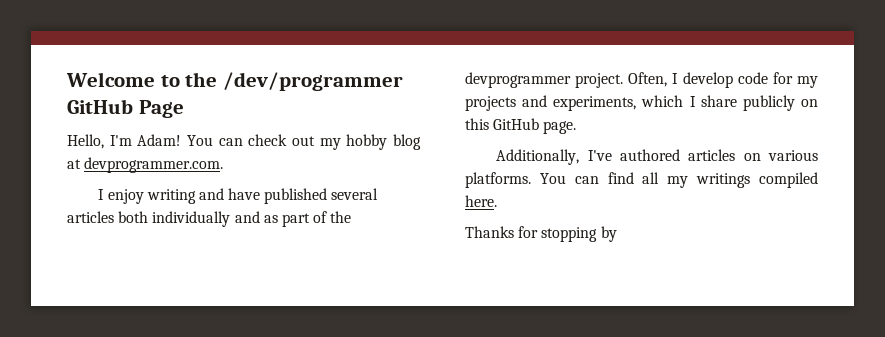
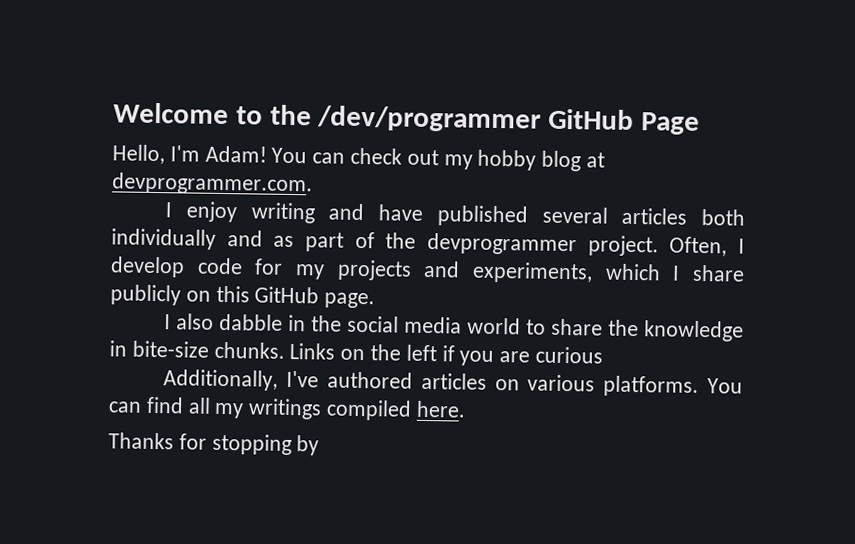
+ I also dabble in the social media world to share the knowledge in bite-size chunks. Links on the left if you are curious

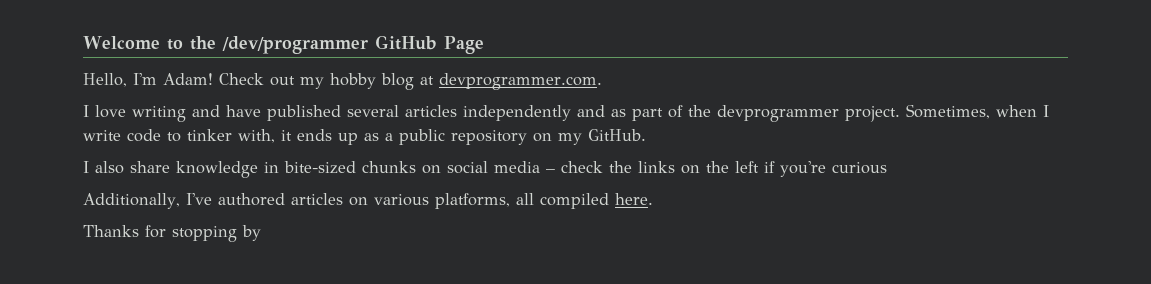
- You can check out my hobby blog at devprogrammer.com.
+ Check out my hobby blog at devprogrammer.com.
- I enjoy writing and have published several articles both individually and as part of the devprogrammer project.
+ I love writing and have published several articles independently and as part of the devprogrammer project.
- Often, I develop code for my projects and experiments, which I share publicly on this GitHub page.
- I also dabble in the social media world to share the knowledge in bite-size chunks. Links on the left if you are curious
+ Sometimes, when I write code to tinker with, it ends up as a public repository on my GitHub.
+ I also share knowledge in bite-sized chunks on social media – check the links on the left if you're curious
- Additionally, I've authored articles on various platforms. You can find all my writings compiled here.
+ Additionally, I've authored articles on various platforms, all compiled here.

